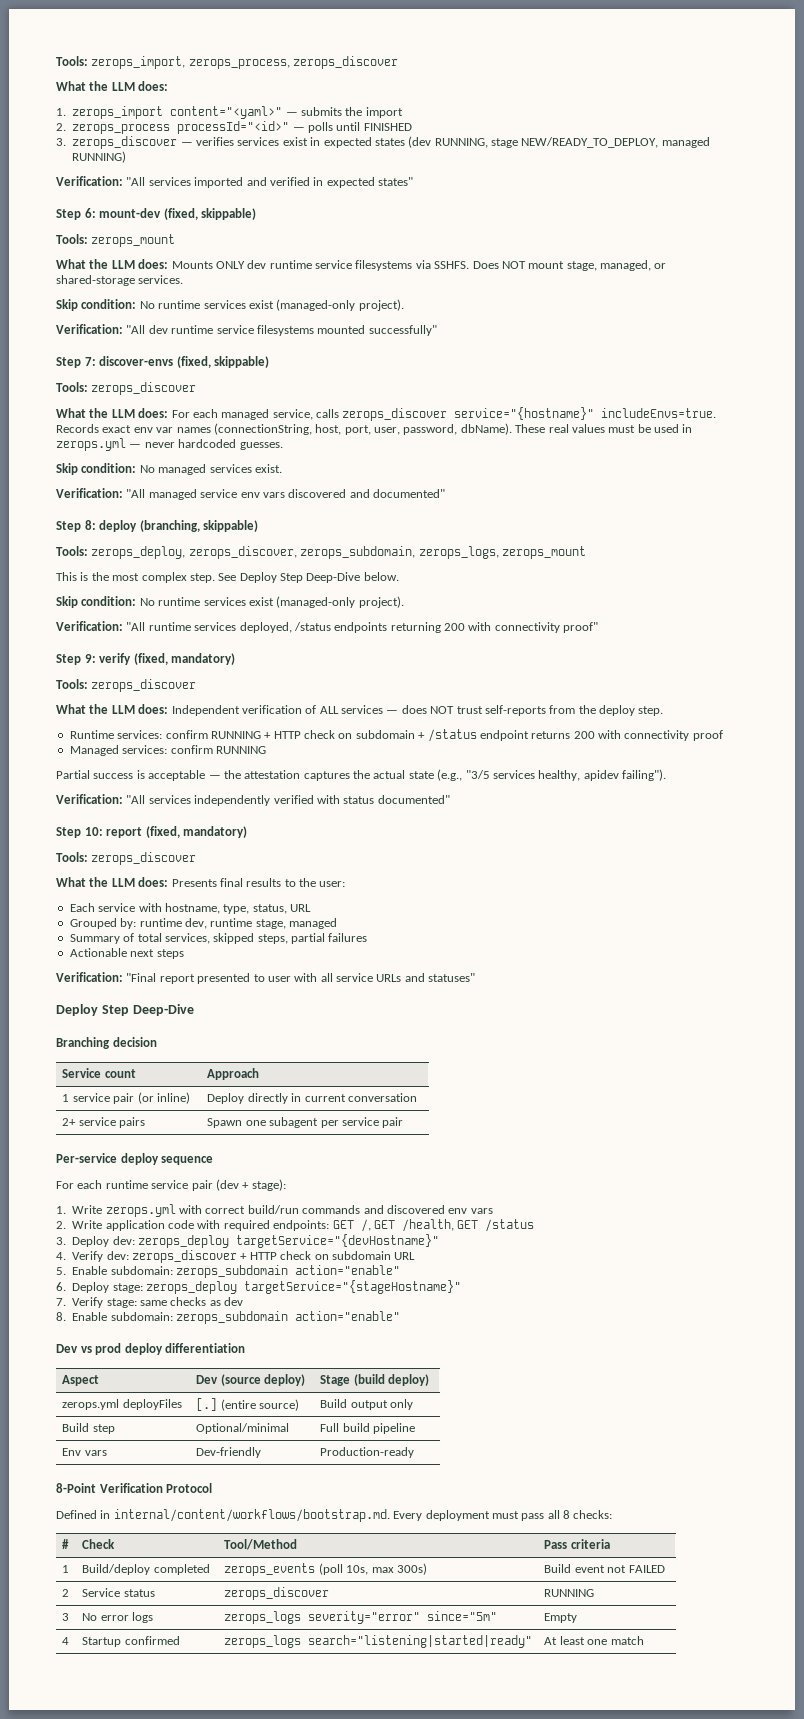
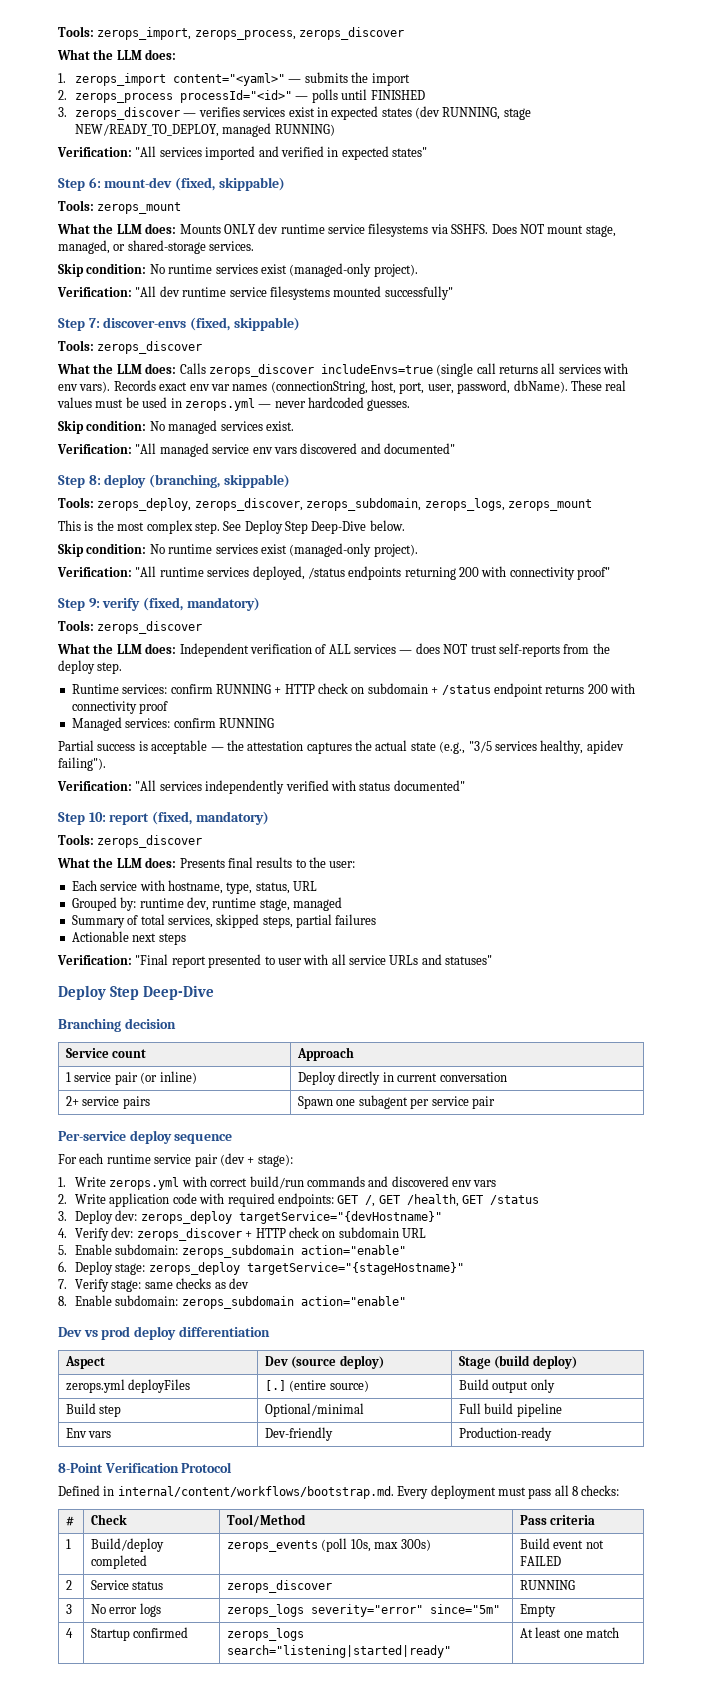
- What the LLM does: For each managed service, calls zerops_discover service="{hostname}" includeEnvs=true.
+ What the LLM does: Calls zerops_discover includeEnvs=true (single call returns all services with env vars).

